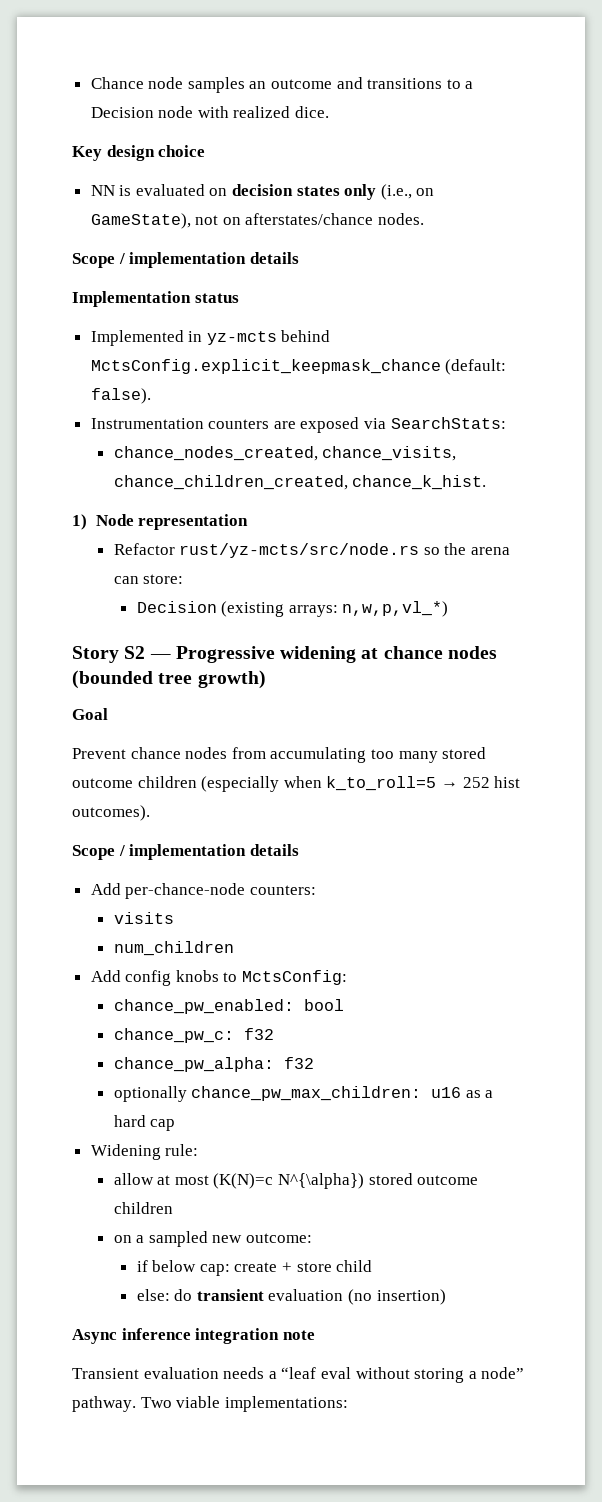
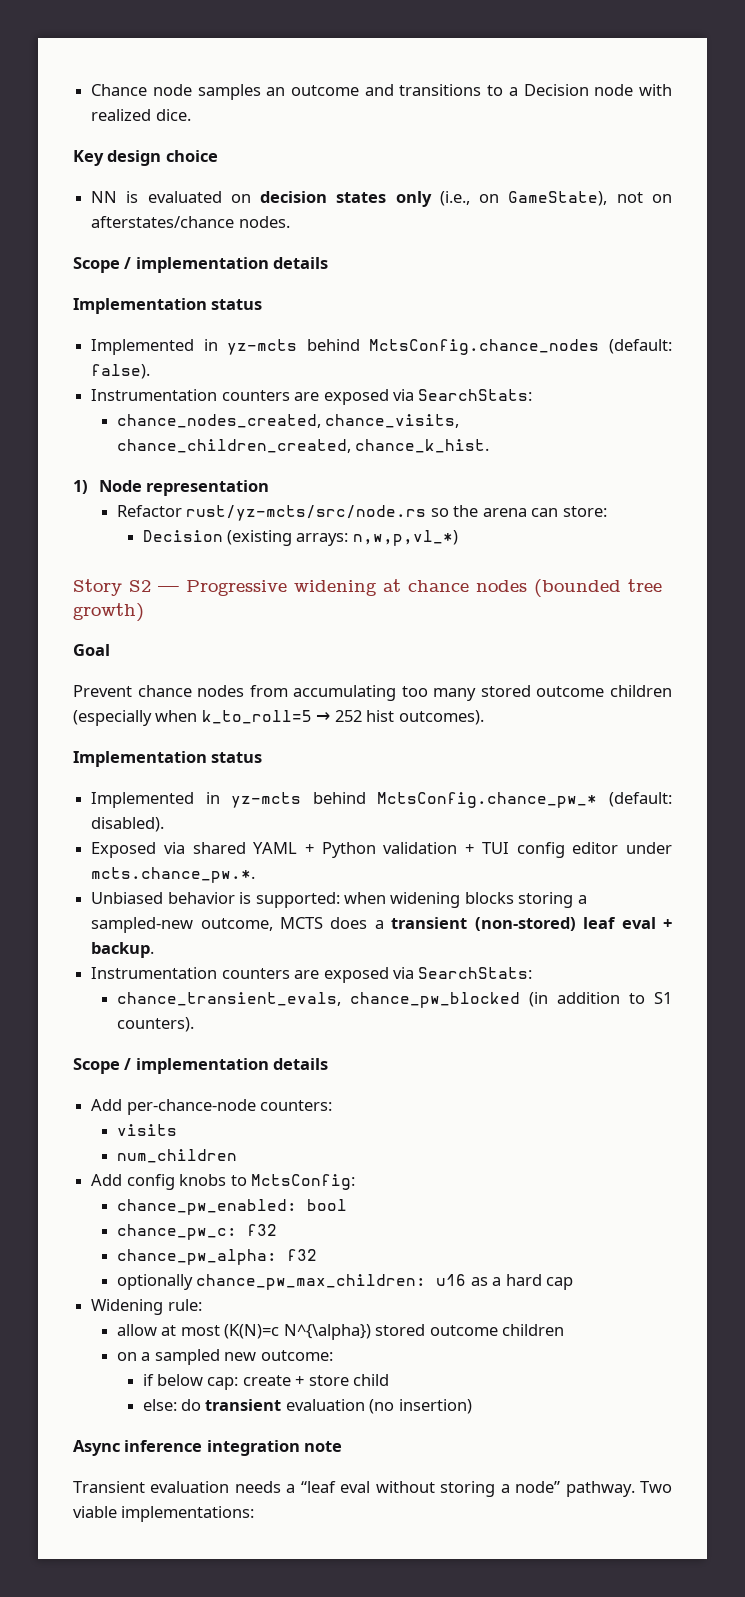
- Implemented in yz-mcts behind MctsConfig.explicit_keepmask_chance (default: false).
+ Implemented in yz-mcts behind MctsConfig.chance_nodes (default: false).
  Prevent chance nodes from accumulating too many stored outcome children (especially when k_to_roll=5 → 252 hist outcomes).
+ Implementation status
+ Implemented in yz-mcts behind MctsConfig.chance_pw_* (default: disabled).
+ Exposed via shared YAML + Python validation + TUI config editor under mcts.chance_pw.*.
+ Unbiased behavior is supported: when widening blocks storing a sampled-new outcome, MCTS does a transient (non-stored) leaf eval + backup.
+ Instrumentation counters are exposed via SearchStats:
+ chance_transient_evals, chance_pw_blocked (in addition to S1 counters).

